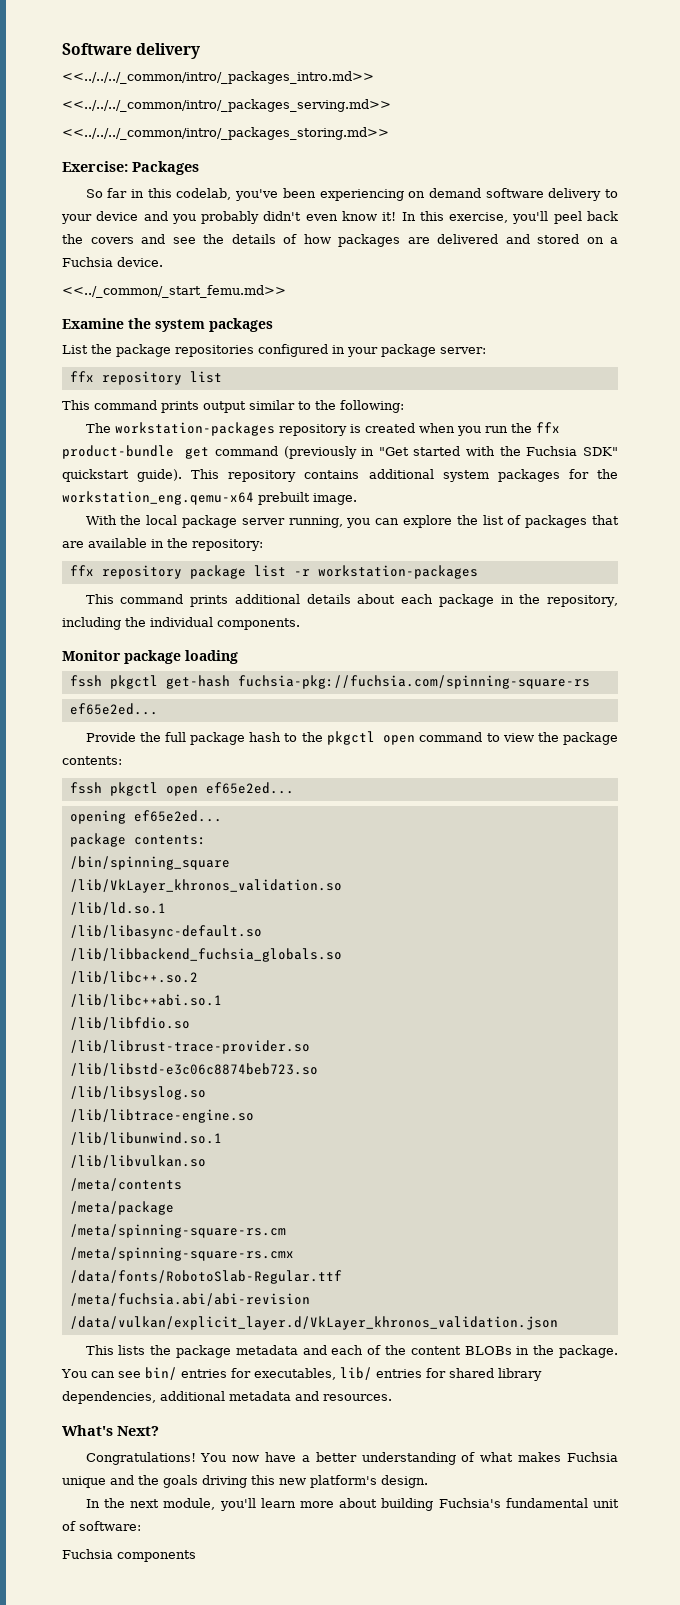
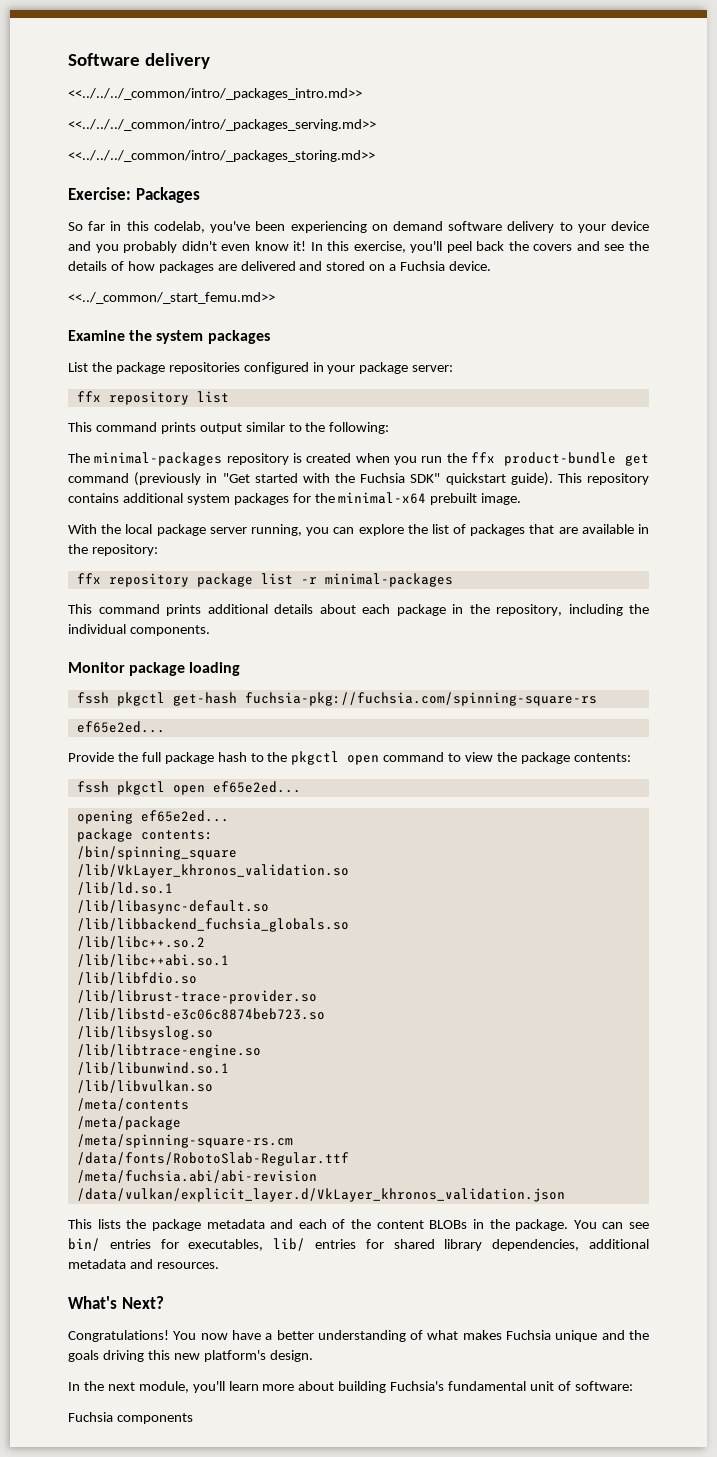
- The workstation-packages repository is created when you run the ffx product-bundle get command (previously in "Get started with the Fuchsia SDK" quickstart guide).
+ The minimal-packages repository is created when you run the ffx product-bundle get command (previously in "Get started with the Fuchsia SDK" quickstart guide).
- This repository contains additional system packages for the workstation_eng.qemu-x64 prebuilt image.
+ This repository contains additional system packages for the minimal-x64 prebuilt image.
- ffx repository package list -r workstation-packages
+ ffx repository package list -r minimal-packages
- /meta/spinning-square-rs.cmx

